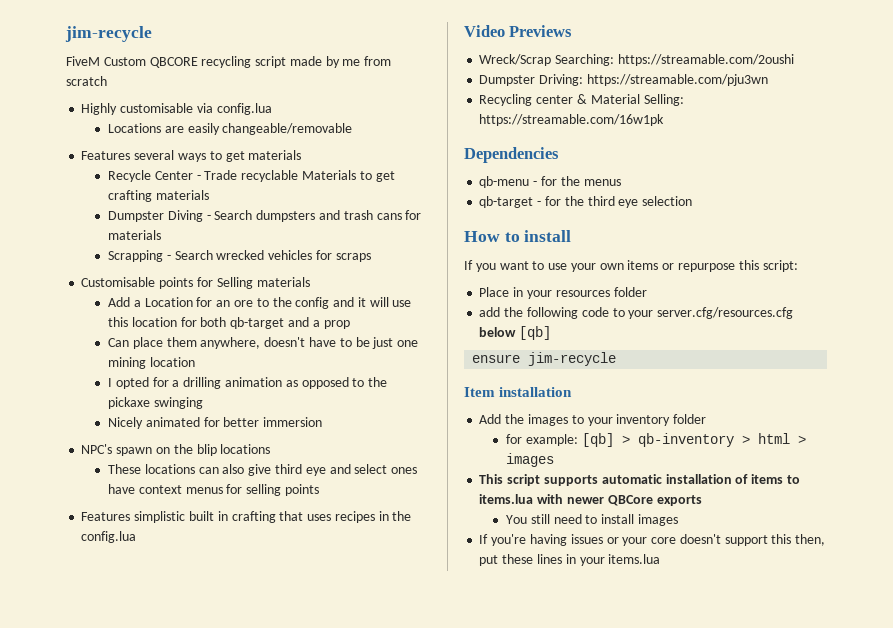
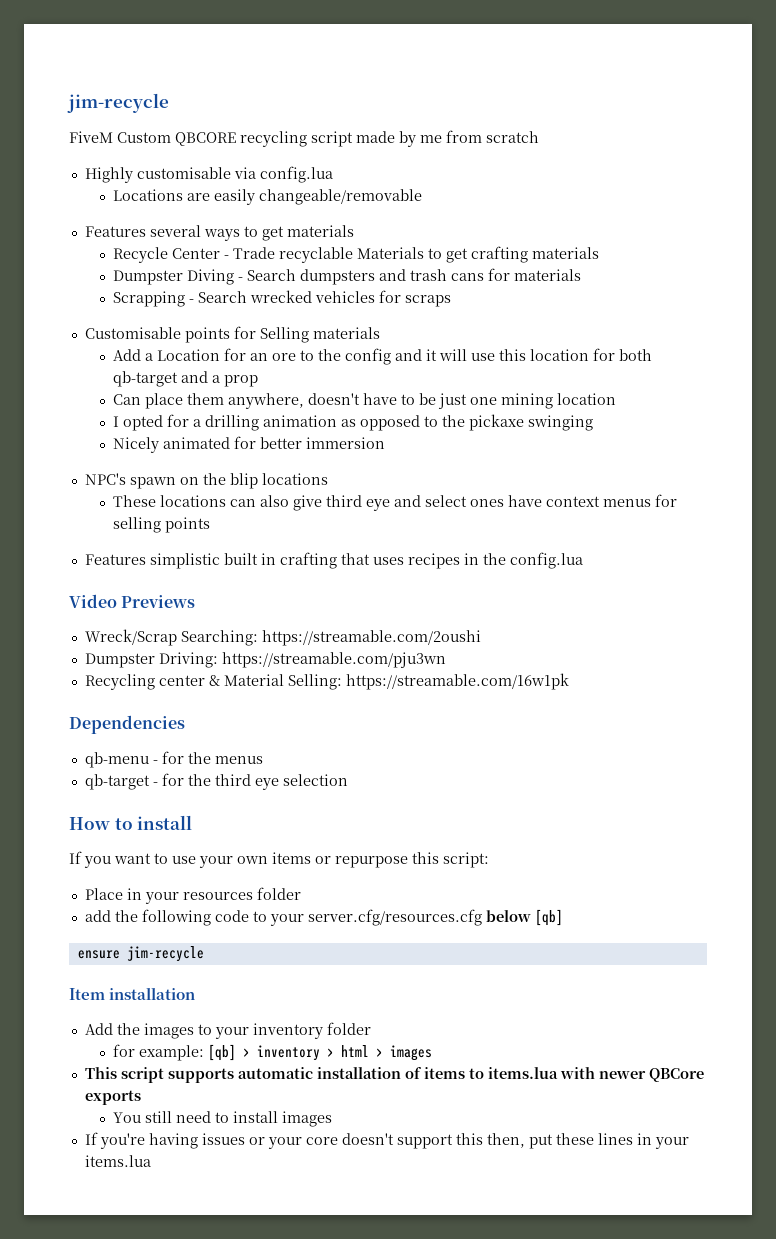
- for example: [qb] > qb-inventory > html > images
+ for example: [qb] > inventory > html > images

